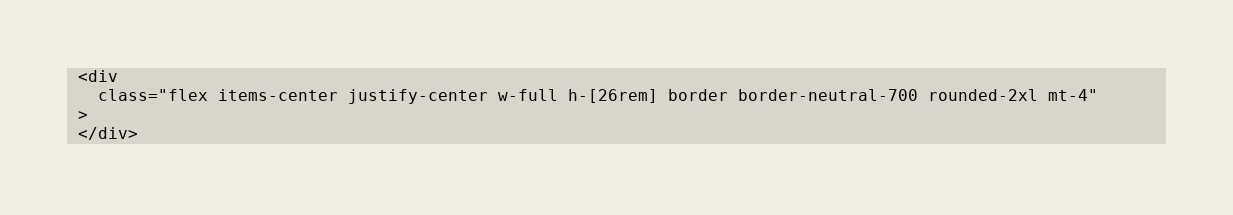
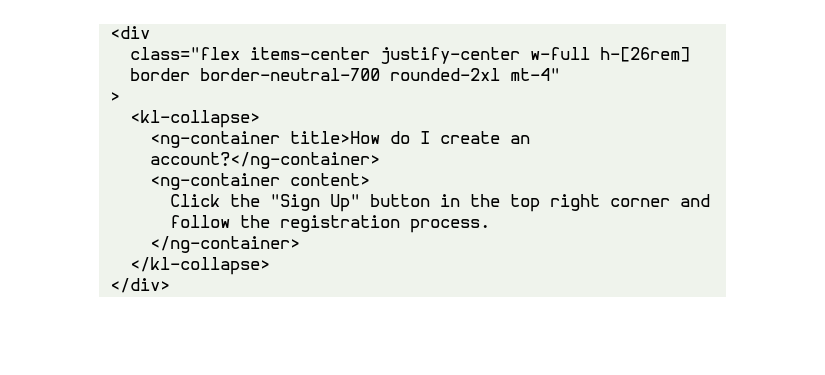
+ <kl-collapse>
+ <ng-container title>How do I create an account?</ng-container>
+ <ng-container content>
+ Click the "Sign Up" button in the top right corner and follow the registration process.
+ </ng-container>
+ </kl-collapse>

